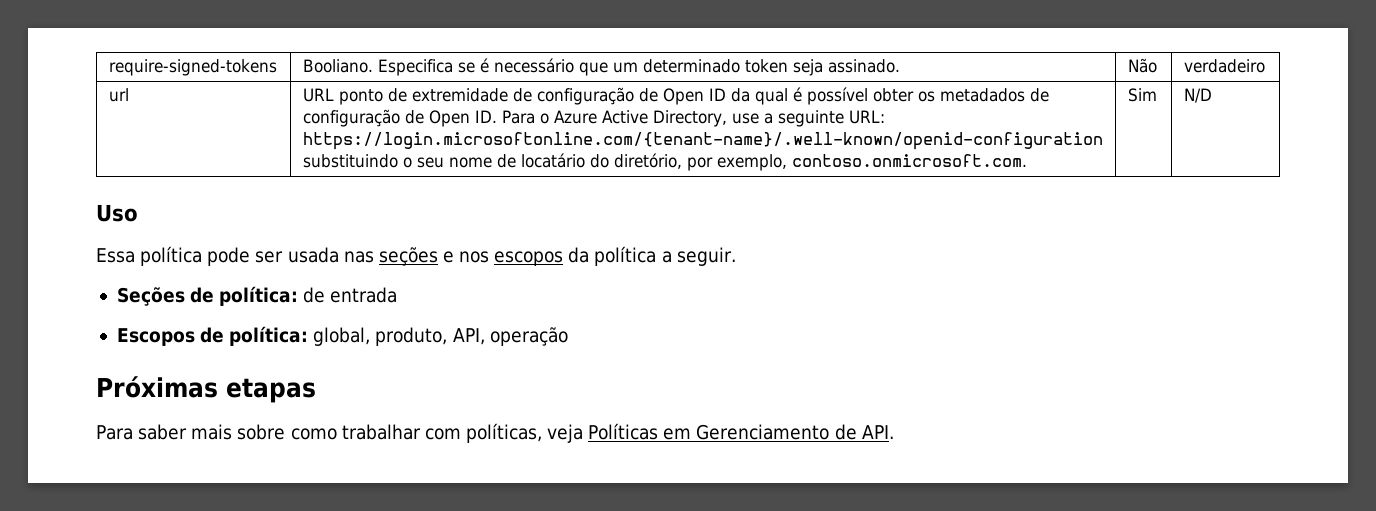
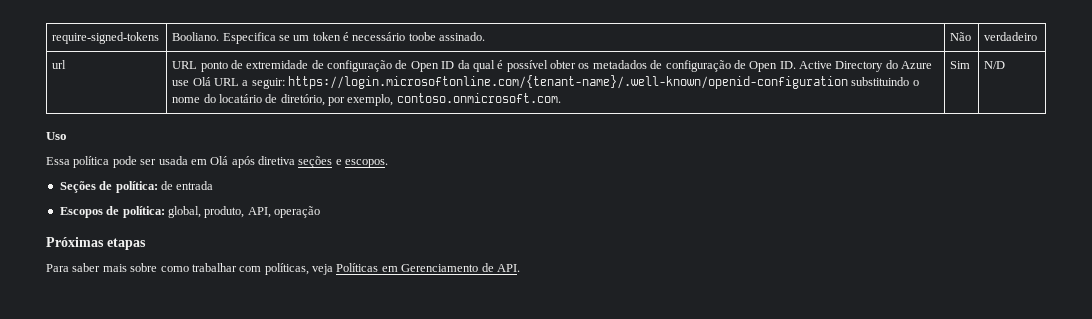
- require-signed-tokens | Booliano. Especifica se é necessário que um determinado token seja assinado. | Não | verdadeiro
+ require-signed-tokens | Booliano. Especifica se um token é necessário toobe assinado. | Não | verdadeiro
- URL ponto de extremidade de configuração de Open ID da qual é possível obter os metadados de configuração de Open ID. Para o Azure Active Directory, use a seguinte URL: https://login.microsoftonline.com/{tenant-name}/.well-known/openid-configuration substituindo o seu nome de locatário do diretório, por exemplo, contoso.onmicrosoft.com.
+ URL ponto de extremidade de configuração de Open ID da qual é possível obter os metadados de configuração de Open ID. Active Directory do Azure use Olá URL a seguir: https://login.microsoftonline.com/{tenant-name}/.well-known/openid-configuration substituindo o nome do locatário de diretório, por exemplo, contoso.onmicrosoft.com.
- Essa política pode ser usada nas seções e nos escopos da política a seguir.
+ Essa política pode ser usada em Olá após diretiva seções e escopos.

